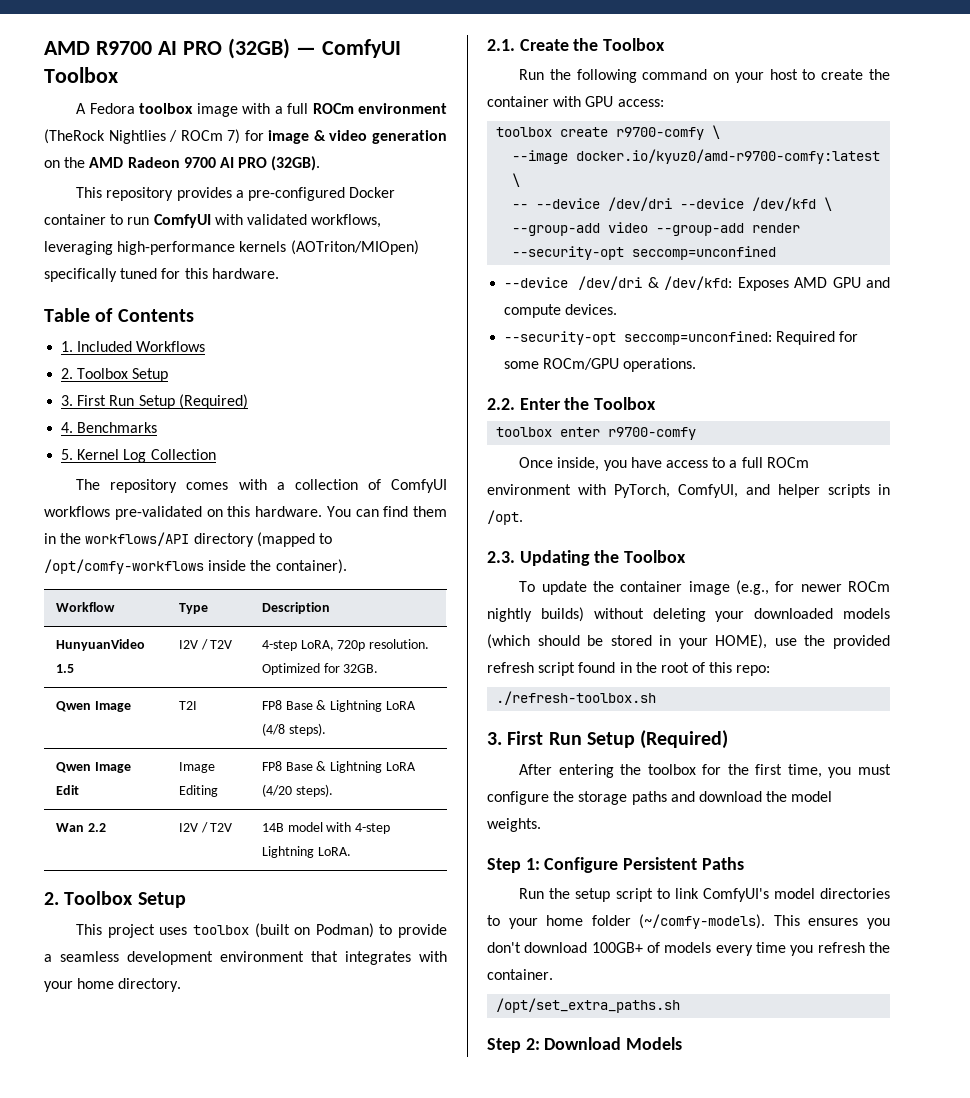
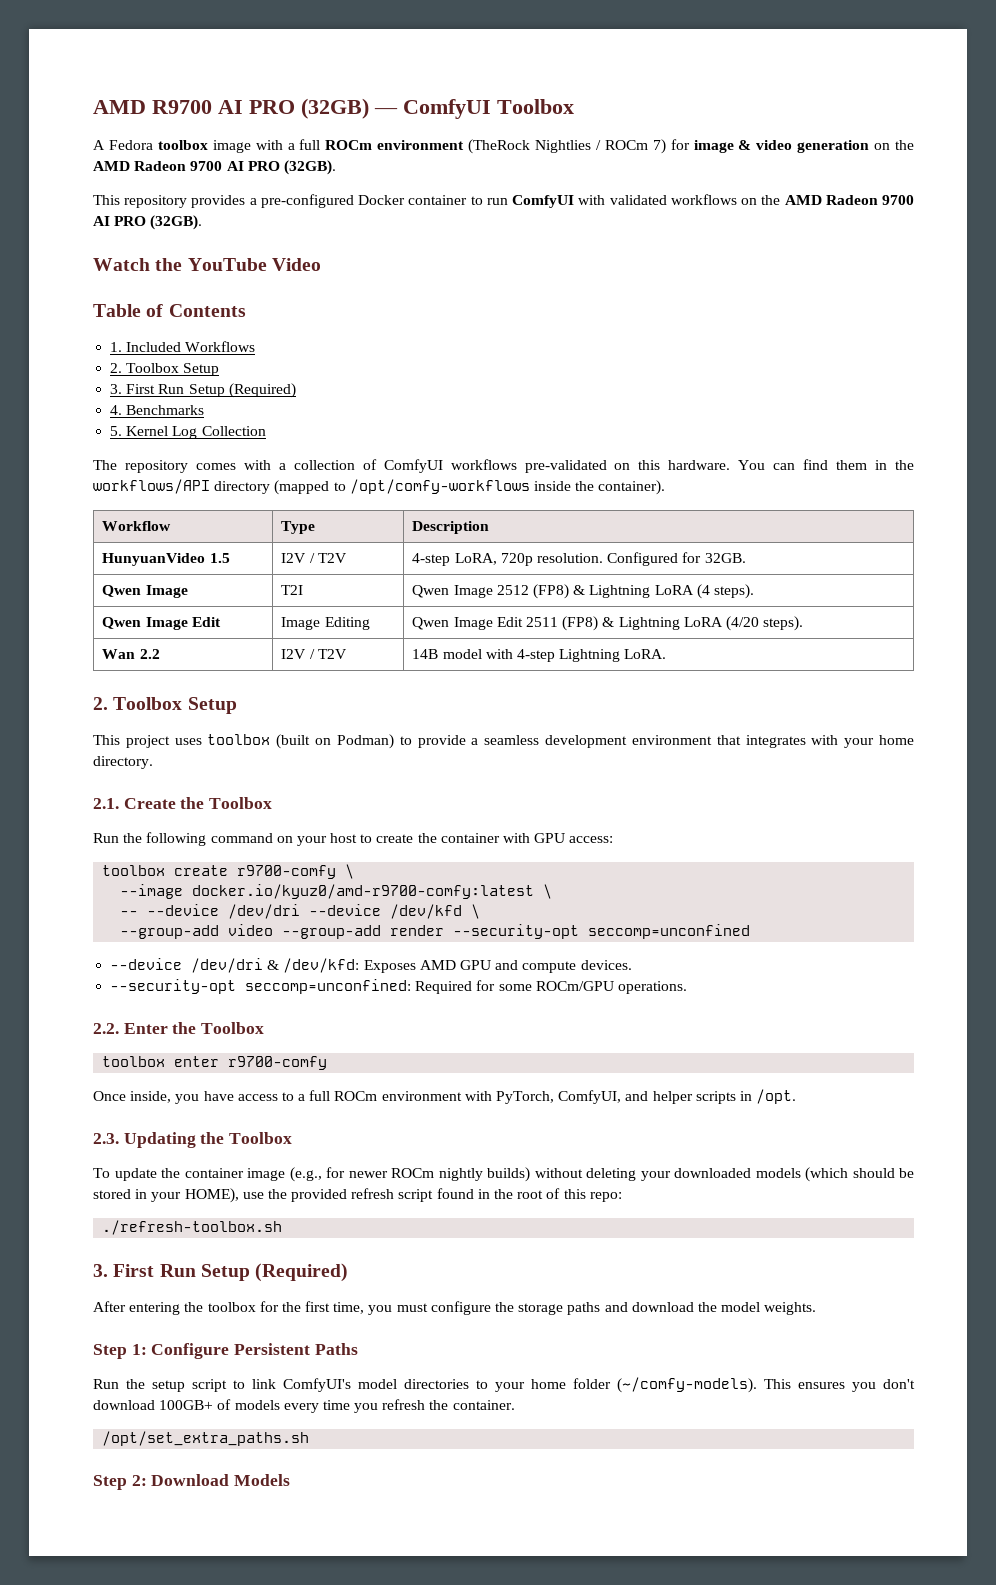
- This repository provides a pre-configured Docker container to run ComfyUI with validated workflows, leveraging high-performance kernels (AOTriton/MIOpen) specifically tuned for this hardware.
+ This repository provides a pre-configured Docker container to run ComfyUI with validated workflows on the AMD Radeon 9700 AI PRO (32GB).
+ Watch the YouTube Video
- HunyuanVideo 1.5 | I2V / T2V | 4-step LoRA, 720p resolution. Optimized for 32GB.
+ HunyuanVideo 1.5 | I2V / T2V | 4-step LoRA, 720p resolution. Configured for 32GB.
- Qwen Image | T2I | FP8 Base & Lightning LoRA (4/8 steps).
+ Qwen Image | T2I | Qwen Image 2512 (FP8) & Lightning LoRA (4 steps).
- Qwen Image Edit | Image Editing | FP8 Base & Lightning LoRA (4/20 steps).
+ Qwen Image Edit | Image Editing | Qwen Image Edit 2511 (FP8) & Lightning LoRA (4/20 steps).

